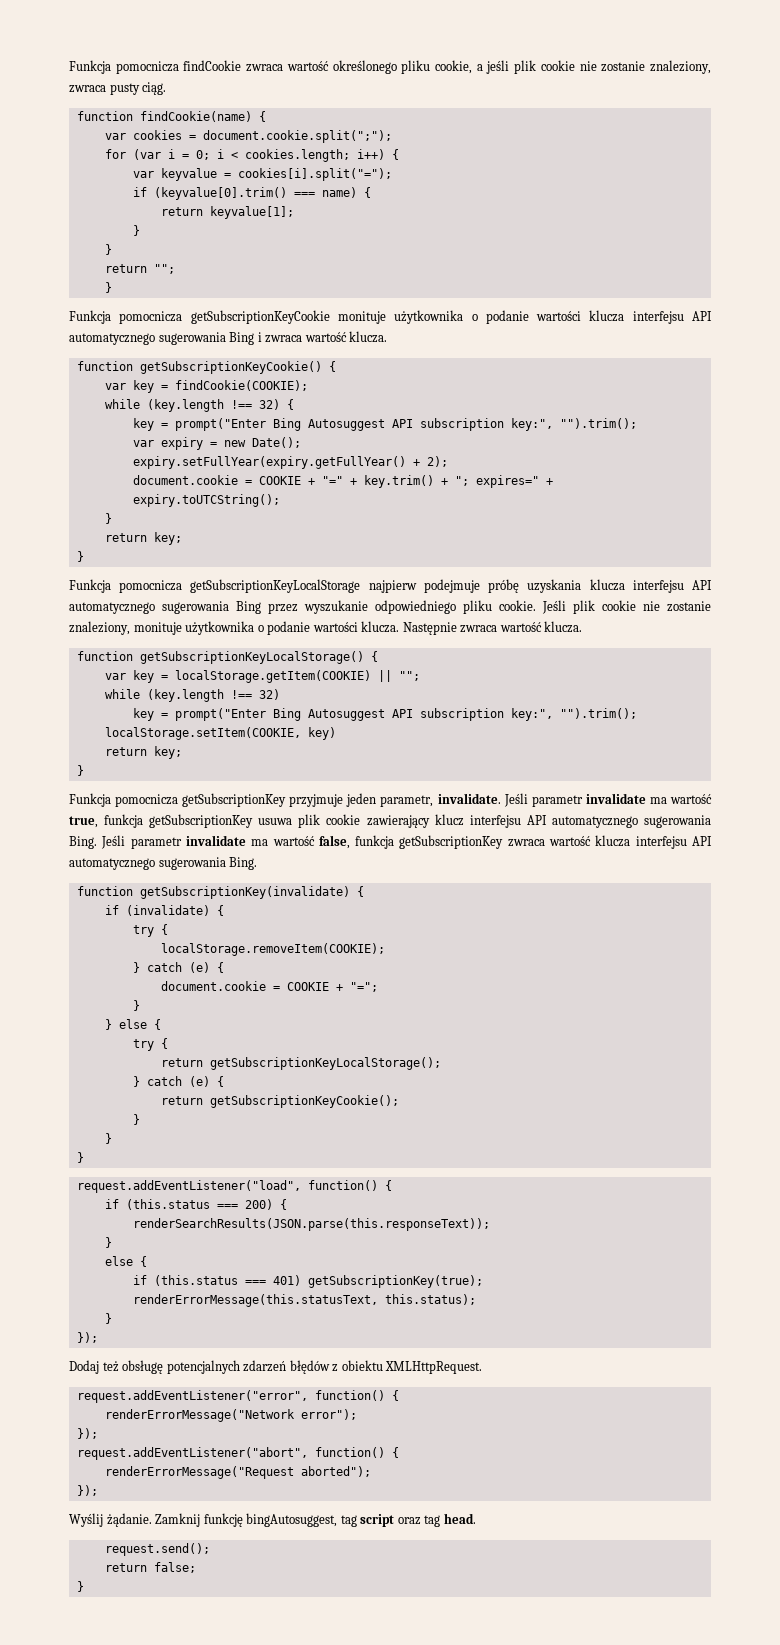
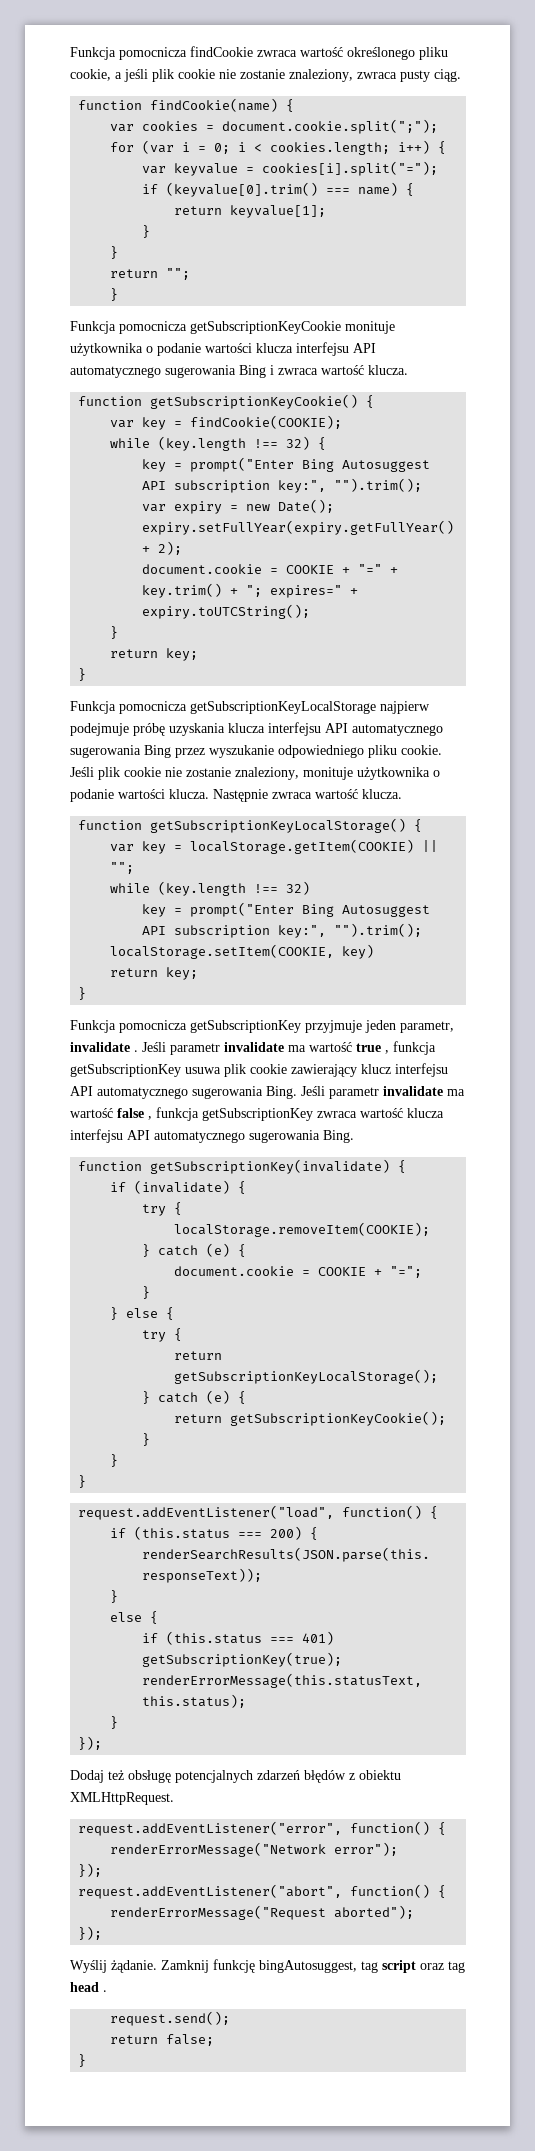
- Funkcja pomocnicza getSubscriptionKey przyjmuje jeden parametr, invalidate. Jeśli parametr invalidate ma wartość true, funkcja getSubscriptionKey usuwa plik cookie zawierający klucz interfejsu API automatycznego sugerowania Bing.
+ Funkcja pomocnicza getSubscriptionKey przyjmuje jeden parametr, invalidate . Jeśli parametr invalidate ma wartość true , funkcja getSubscriptionKey usuwa plik cookie zawierający klucz interfejsu API automatycznego sugerowania Bing.
- Jeśli parametr invalidate ma wartość false, funkcja getSubscriptionKey zwraca wartość klucza interfejsu API automatycznego sugerowania Bing.
+ Jeśli parametr invalidate ma wartość false , funkcja getSubscriptionKey zwraca wartość klucza interfejsu API automatycznego sugerowania Bing.
- Zamknij funkcję bingAutosuggest, tag script oraz tag head.
+ Zamknij funkcję bingAutosuggest, tag script oraz tag head .

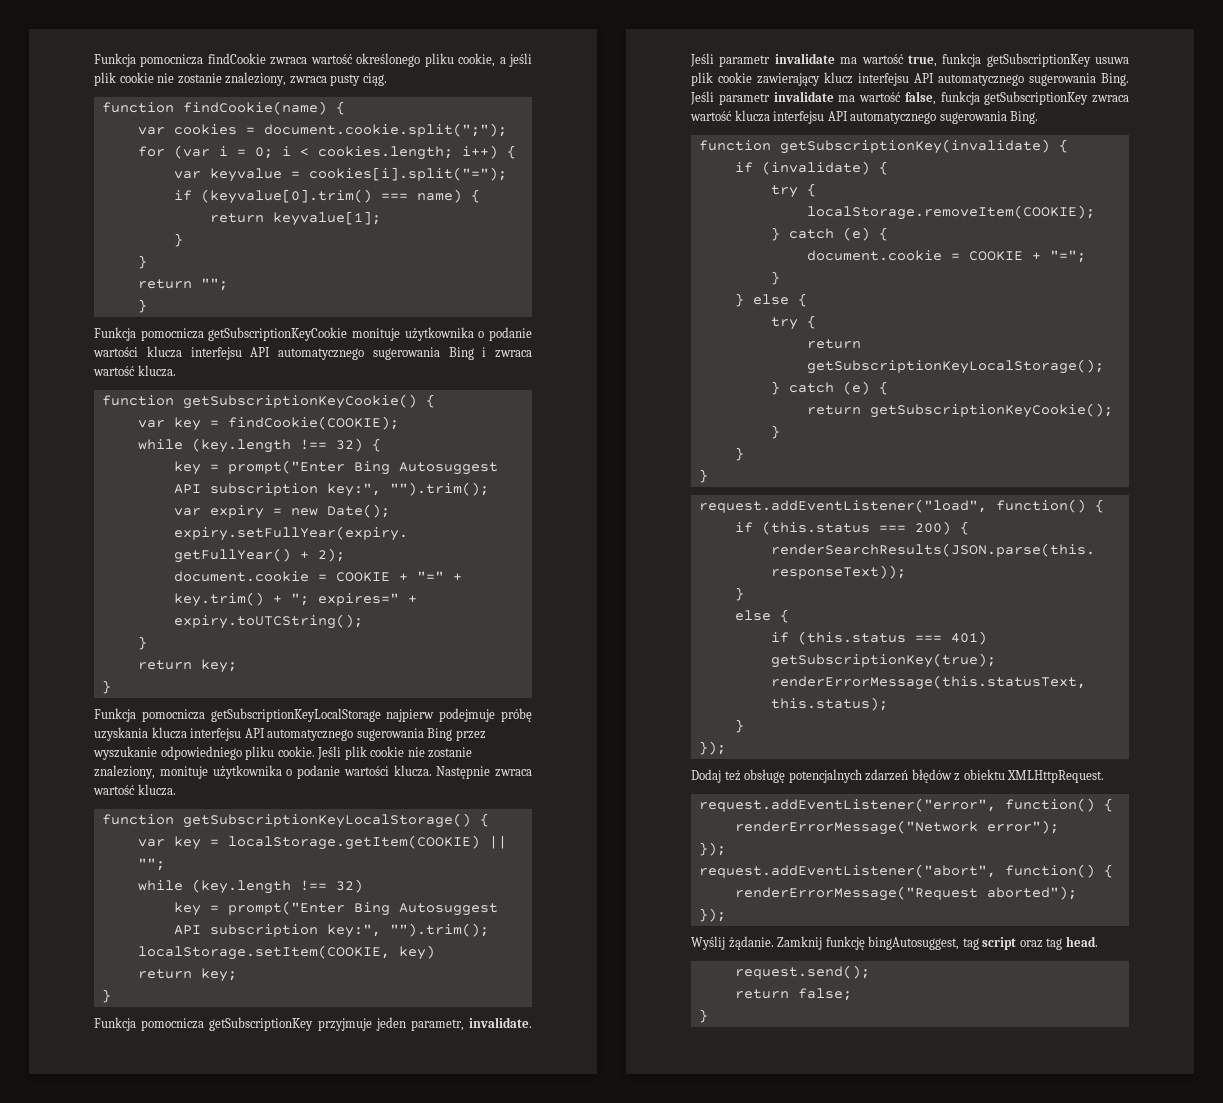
- Funkcja pomocnicza getSubscriptionKey przyjmuje jeden parametr, invalidate . Jeśli parametr invalidate ma wartość true , funkcja getSubscriptionKey usuwa plik cookie zawierający klucz interfejsu API automatycznego sugerowania Bing.
+ Funkcja pomocnicza getSubscriptionKey przyjmuje jeden parametr, invalidate. Jeśli parametr invalidate ma wartość true, funkcja getSubscriptionKey usuwa plik cookie zawierający klucz interfejsu API automatycznego sugerowania Bing.
- Jeśli parametr invalidate ma wartość false , funkcja getSubscriptionKey zwraca wartość klucza interfejsu API automatycznego sugerowania Bing.
+ Jeśli parametr invalidate ma wartość false, funkcja getSubscriptionKey zwraca wartość klucza interfejsu API automatycznego sugerowania Bing.
- Zamknij funkcję bingAutosuggest, tag script oraz tag head .
+ Zamknij funkcję bingAutosuggest, tag script oraz tag head.

